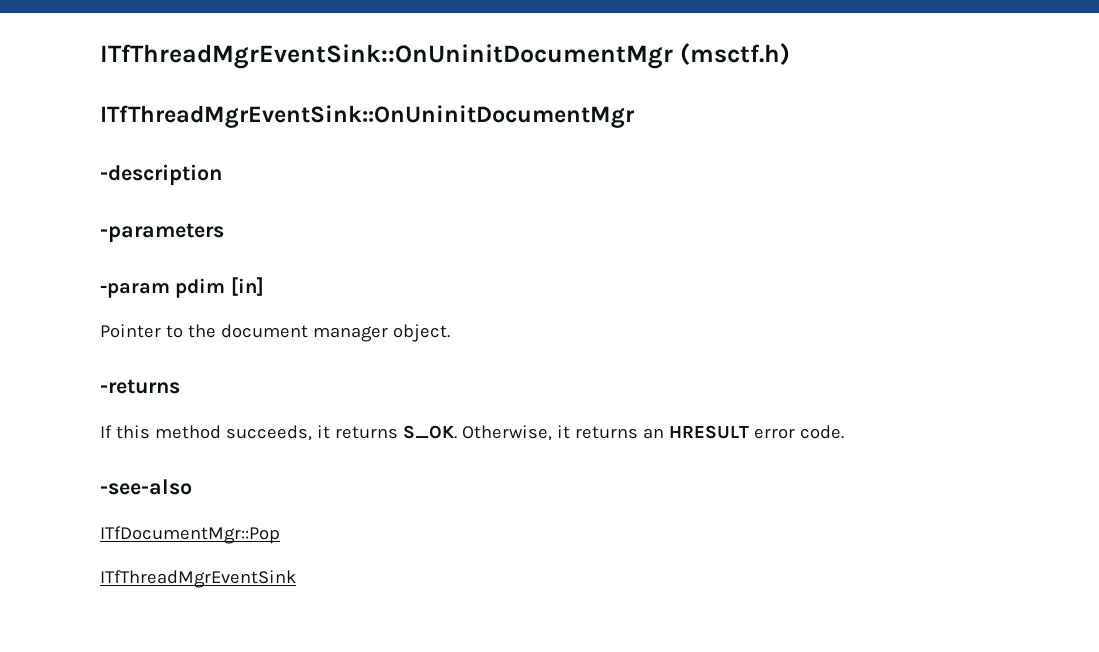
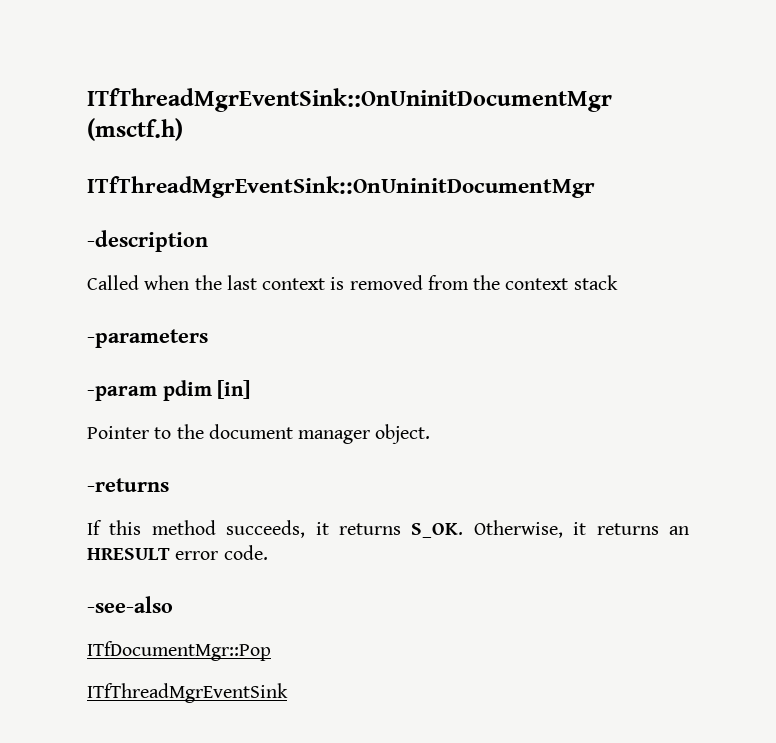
+ Called when the last context is removed from the context stack

